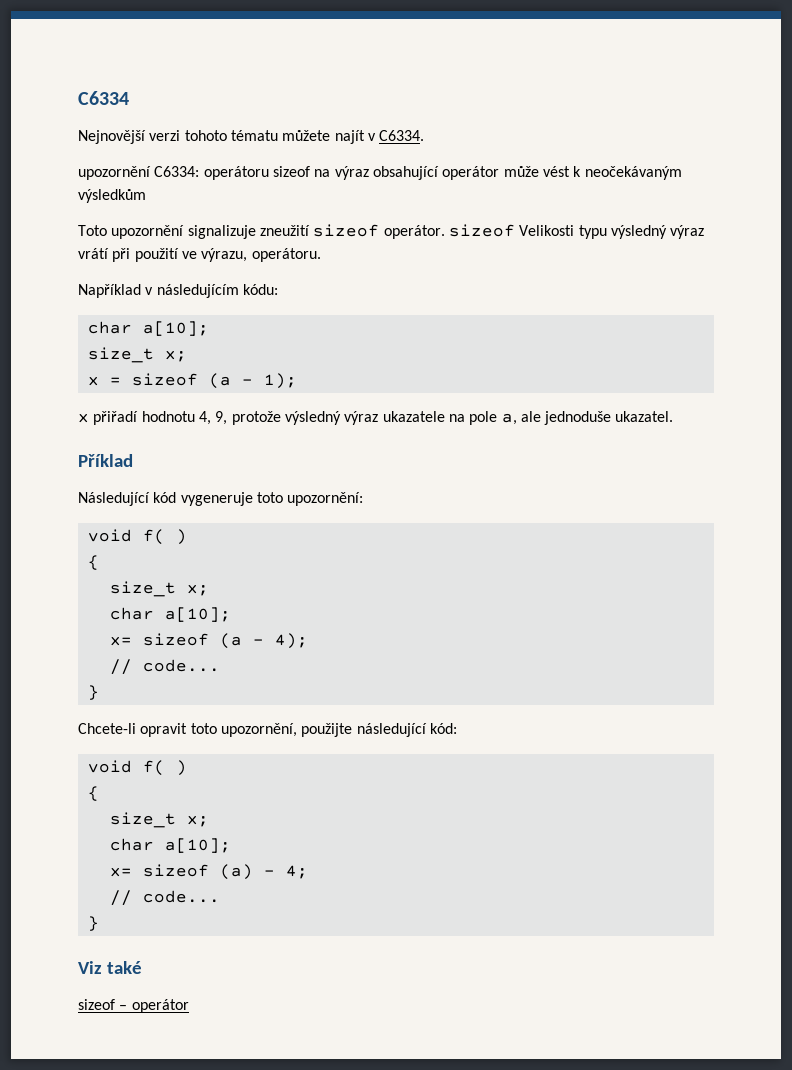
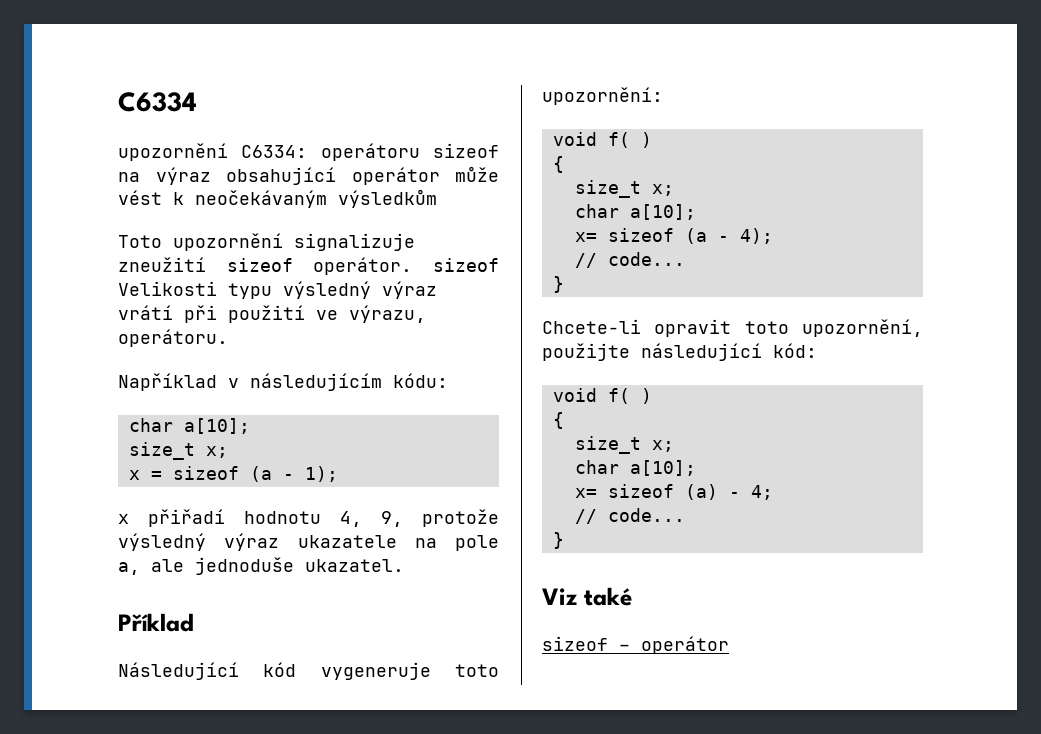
- Nejnovější verzi tohoto tématu můžete najít v C6334.

